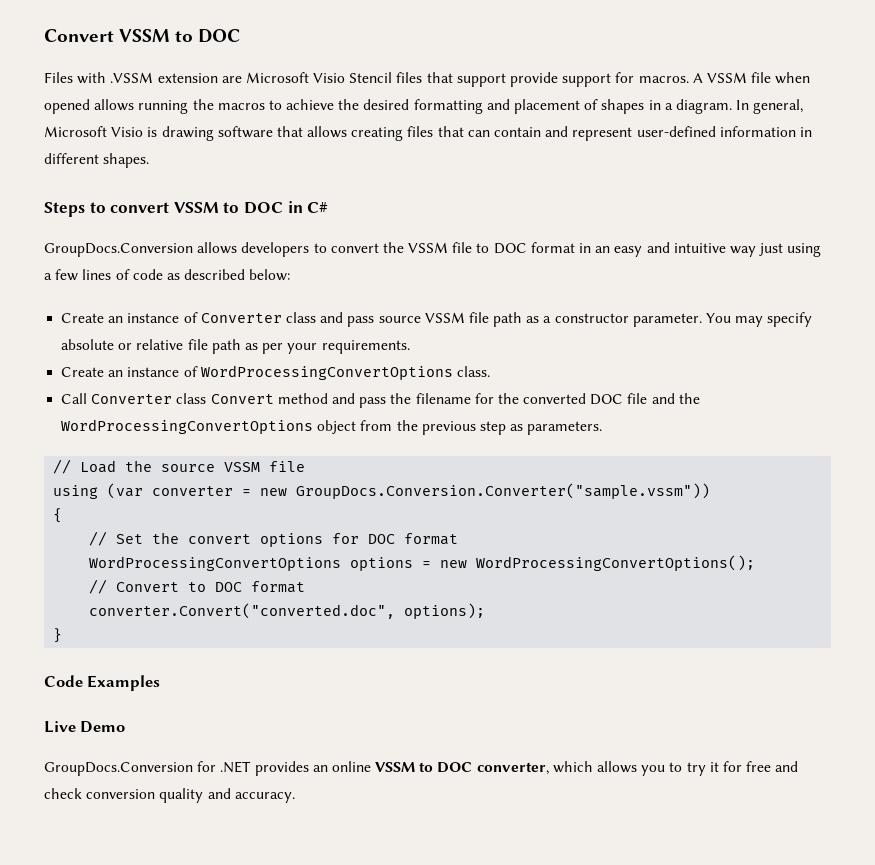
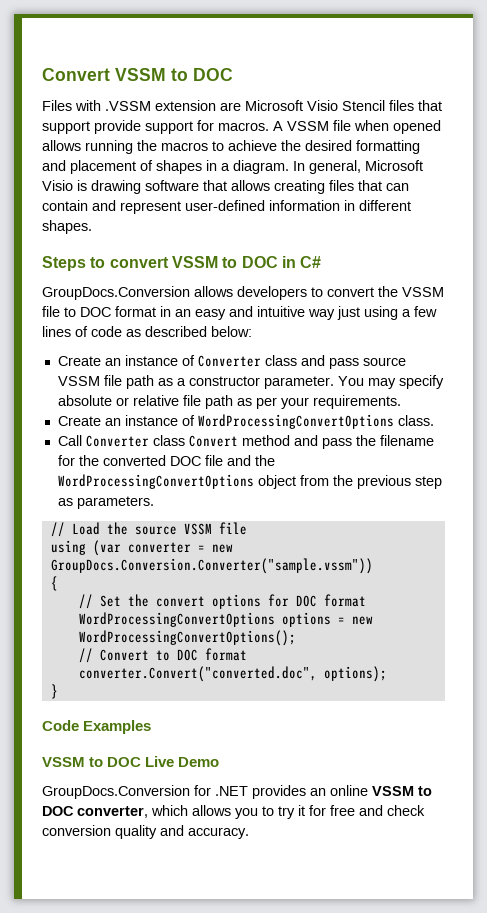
- Live Demo
+ VSSM to DOC Live Demo

